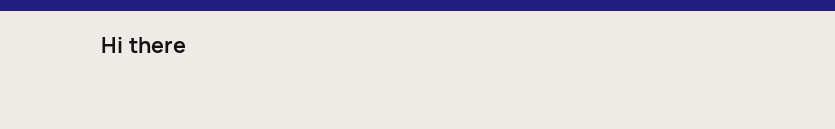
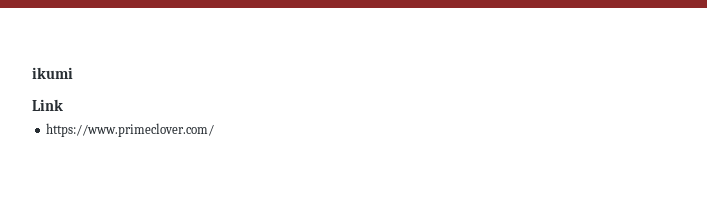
- Hi there
+ ikumi
+ Link
+ https://www.primeclover.com/

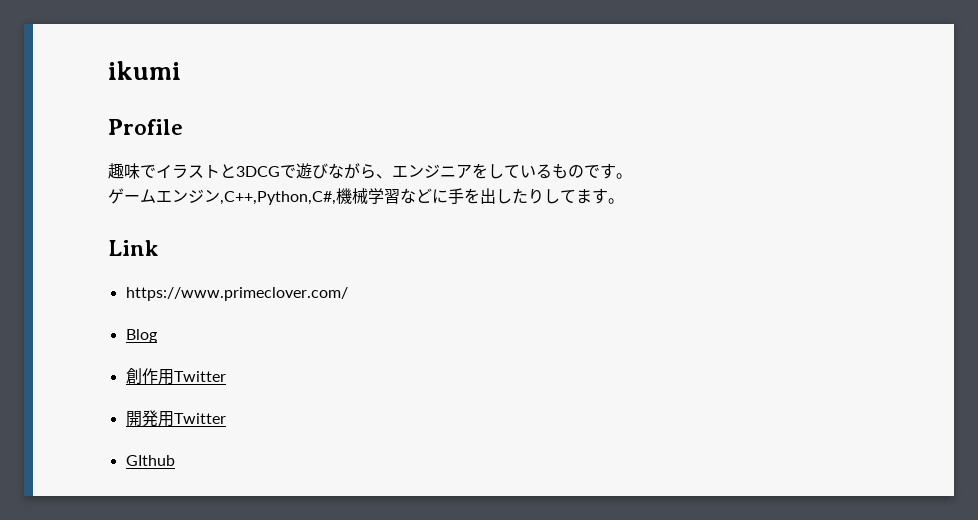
+ Profile
+ 趣味でイラストと3DCGで遊びながら、エンジニアをしているものです。
+ ゲームエンジン,C++,Python,C#,機械学習などに手を出したりしてます。
  Link
  https://www.primeclover.com/
+ Blog
+ 創作用Twitter
+ 開発用Twitter
+ GIthub

